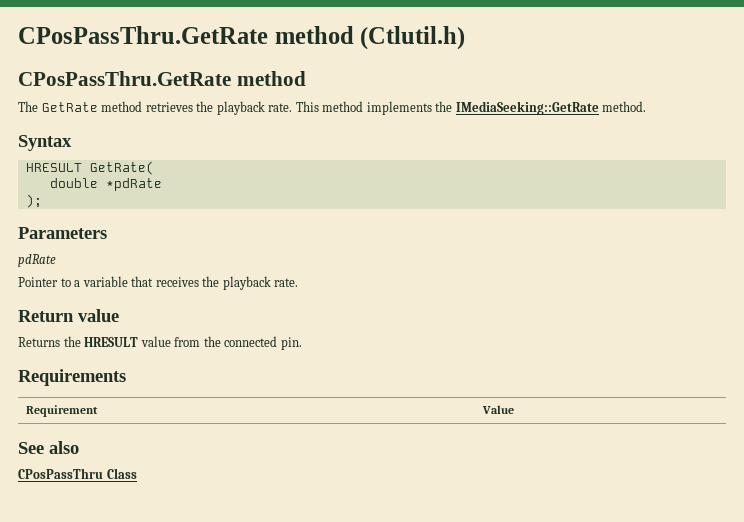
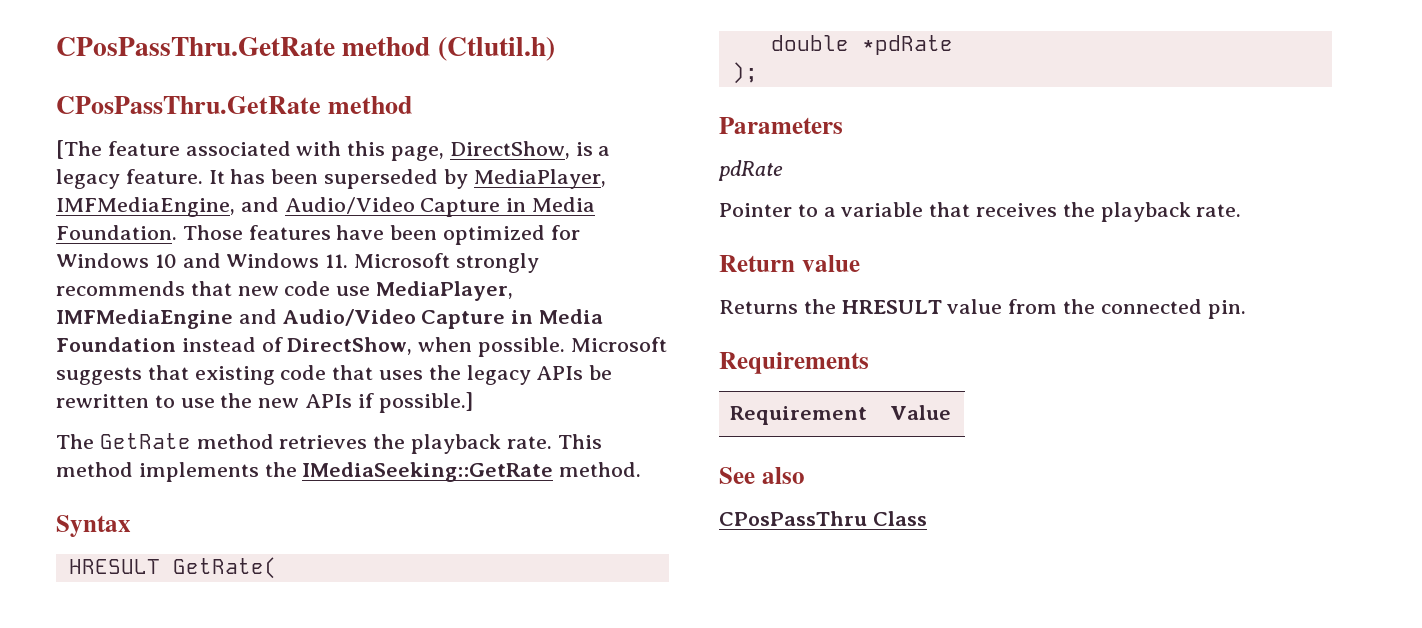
+ [The feature associated with this page, DirectShow, is a legacy feature. It has been superseded by MediaPlayer, IMFMediaEngine, and Audio/Video Capture in Media Foundation. Those features have been optimized for Windows 10 and Windows 11. Microsoft strongly recommends that new code use MediaPlayer, IMFMediaEngine and Audio/Video Capture in Media Foundation instead of DirectShow, when possible. Microsoft suggests that existing code that uses the legacy APIs be rewritten to use the new APIs if possible.]

